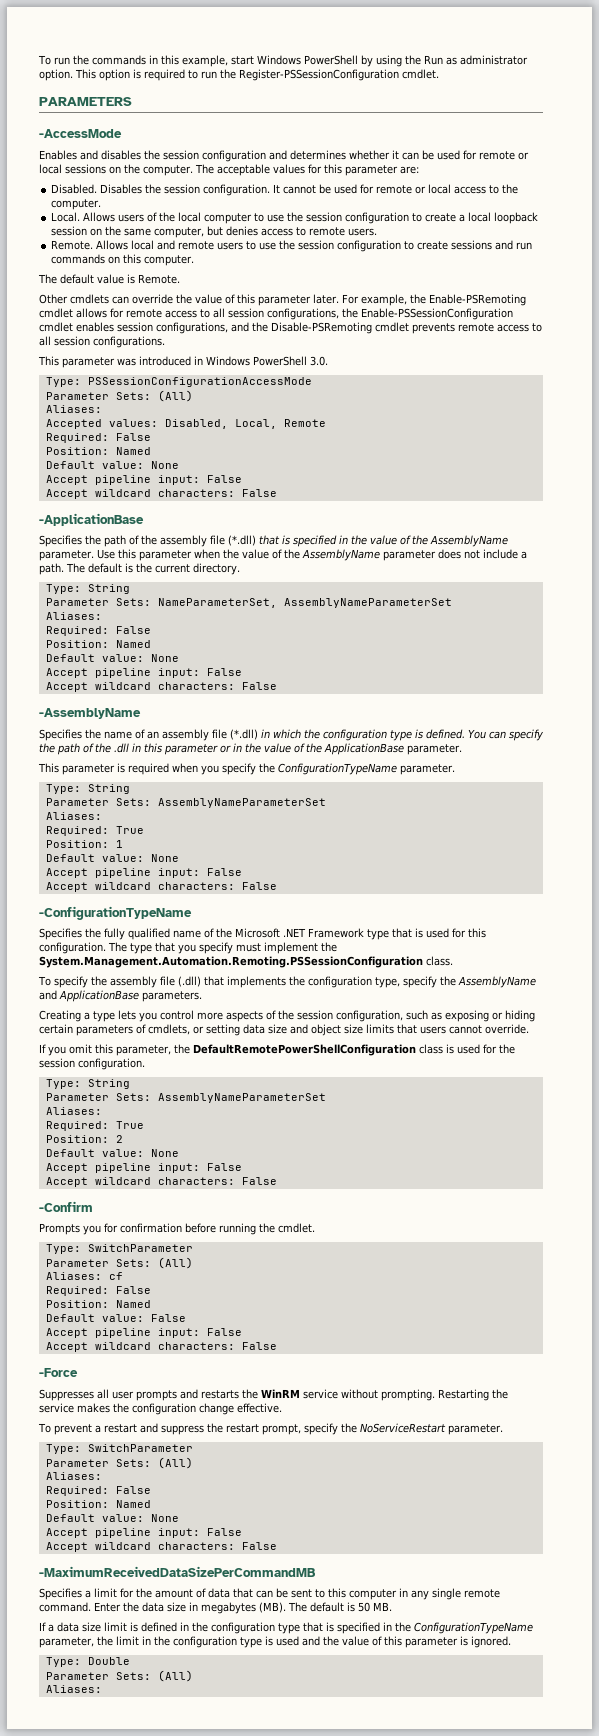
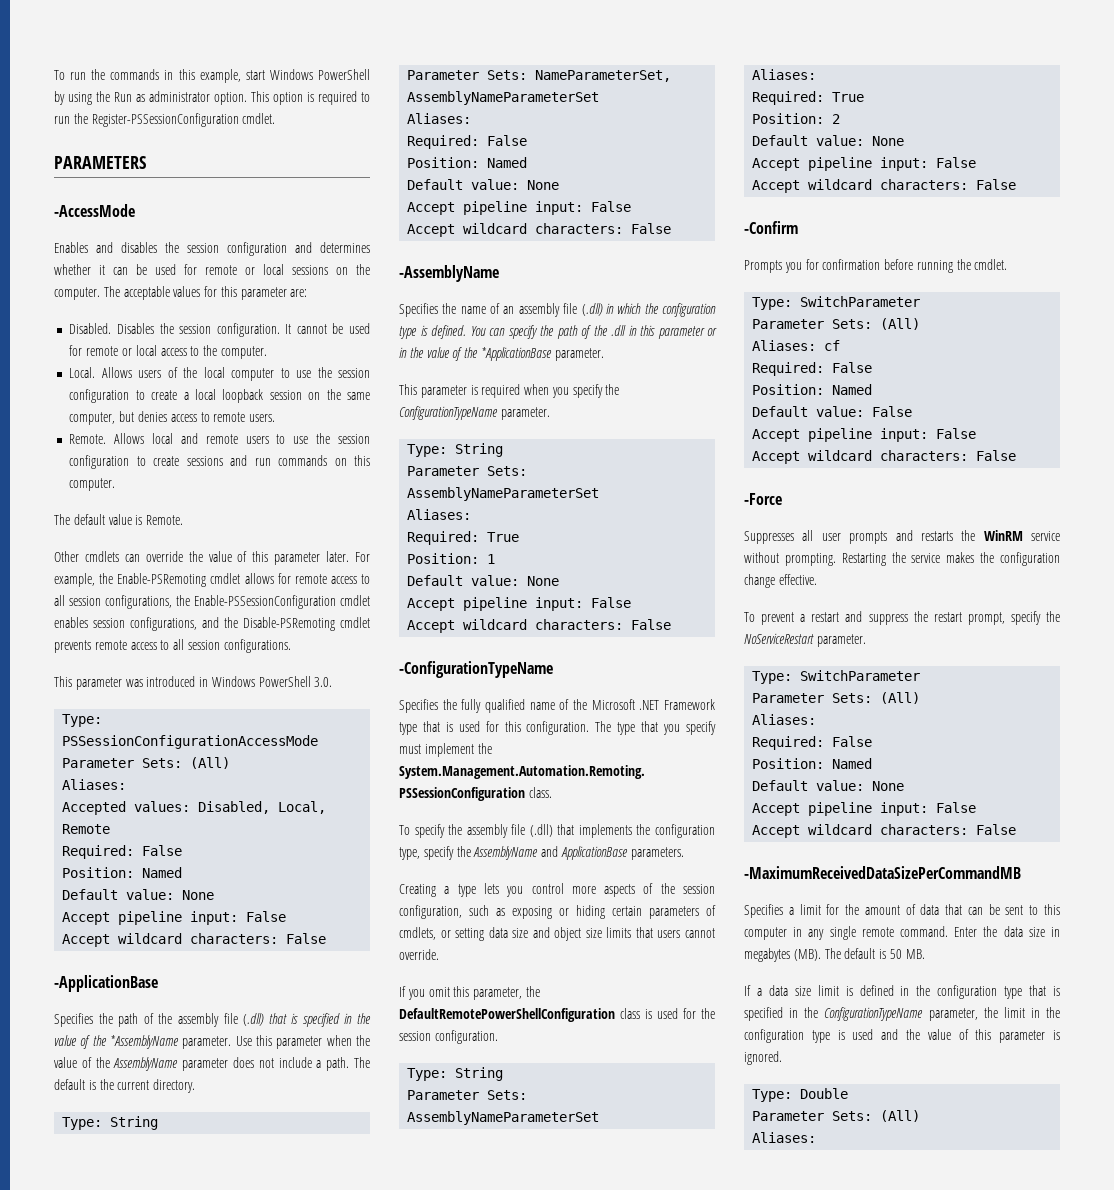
- Specifies the path of the assembly file (*.dll) that is specified in the value of the AssemblyName parameter.
+ Specifies the path of the assembly file (.dll) that is specified in the value of the *AssemblyName parameter.
- Specifies the name of an assembly file (*.dll) in which the configuration type is defined.
+ Specifies the name of an assembly file (.dll) in which the configuration type is defined.
- You can specify the path of the .dll in this parameter or in the value of the ApplicationBase parameter.
+ You can specify the path of the .dll in this parameter or in the value of the *ApplicationBase parameter.

